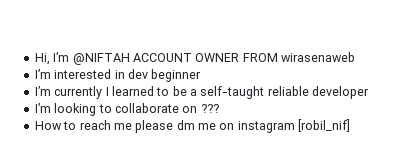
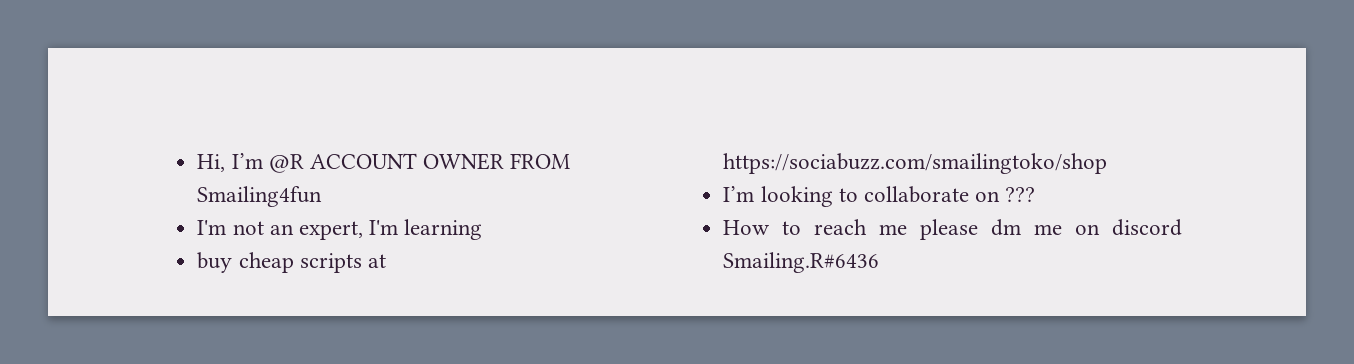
- Hi, I’m @NIFTAH ACCOUNT OWNER FROM wirasenaweb
- I’m interested in dev beginner
- I’m currently I learned to be a self-taught reliable developer
+ Hi, I’m @R ACCOUNT OWNER FROM Smailing4fun
+ I'm not an expert, I'm learning
+ buy cheap scripts at https://sociabuzz.com/smailingtoko/shop
- How to reach me please dm me on instagram [robil_nif]
+ How to reach me please dm me on discord Smailing.R#6436

